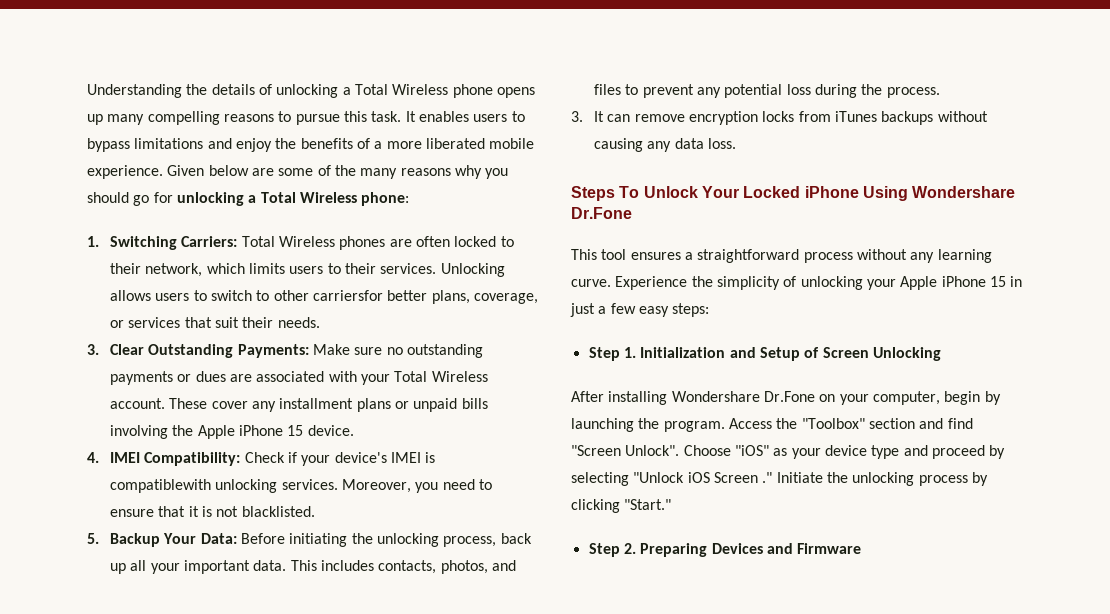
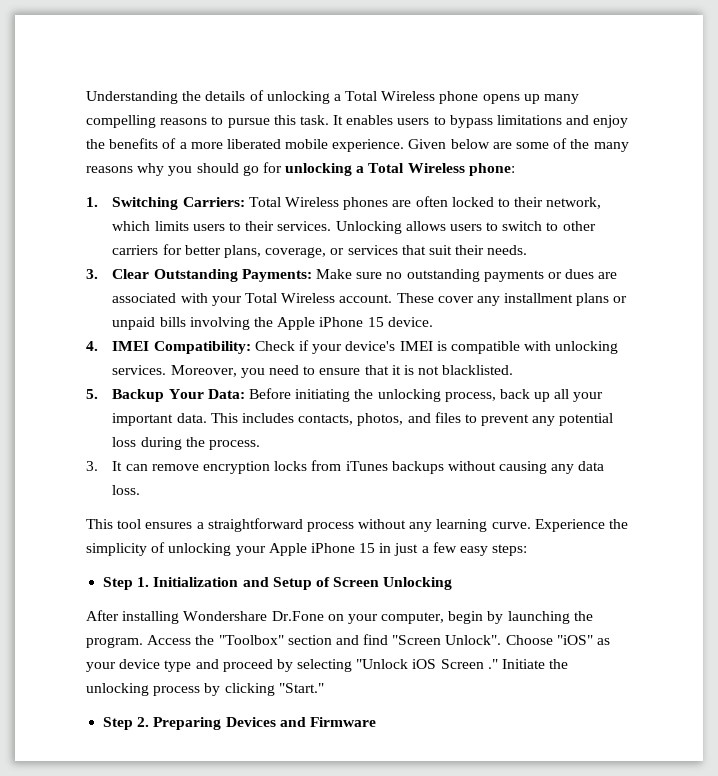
- Unlocking allows users to switch to other carriersfor better plans, coverage, or services that suit their needs.
+ Unlocking allows users to switch to other carriers for better plans, coverage, or services that suit their needs.
- 4. IMEI Compatibility: Check if your device's IMEI is compatiblewith unlocking services.
+ 4. IMEI Compatibility: Check if your device's IMEI is compatible with unlocking services.
- Steps To Unlock Your Locked iPhone Using Wondershare Dr.Fone

